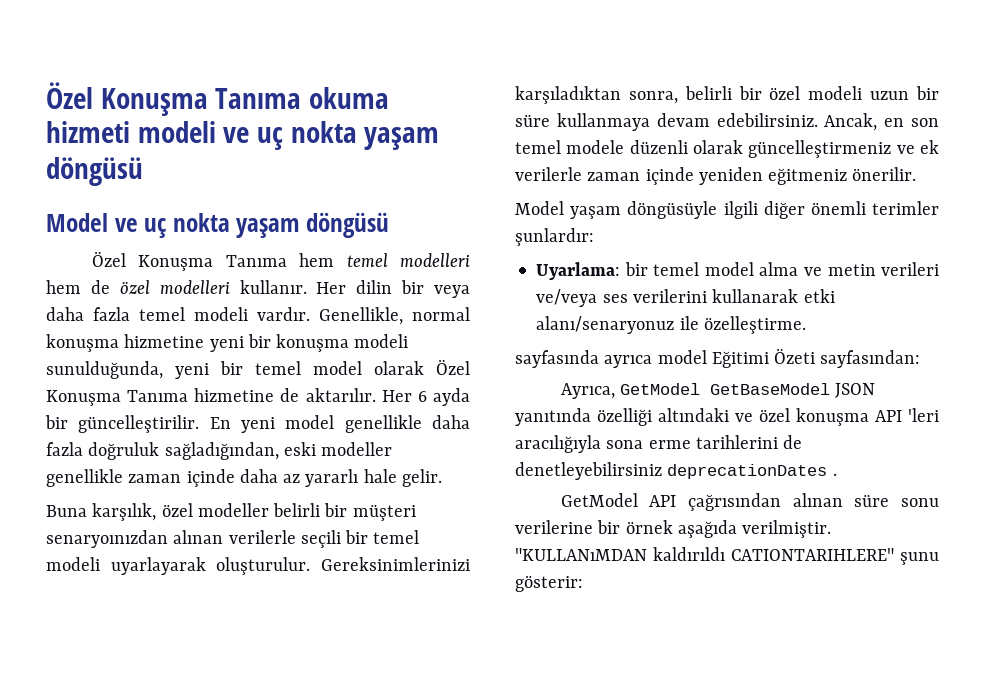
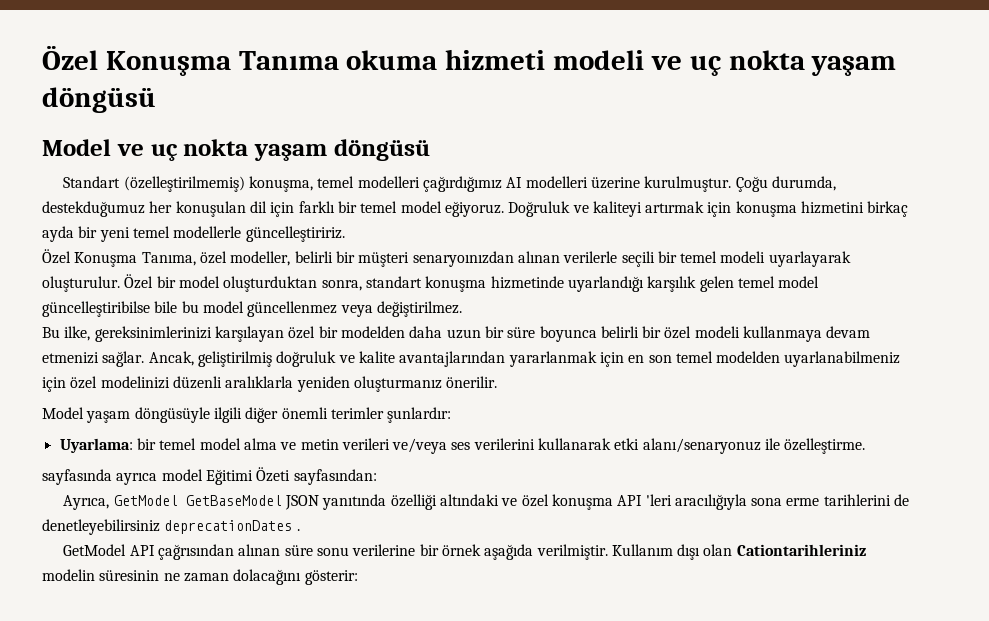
- Özel Konuşma Tanıma hem temel modelleri hem de özel modelleri kullanır. Her dilin bir veya daha fazla temel modeli vardır. Genellikle, normal konuşma hizmetine yeni bir konuşma modeli sunulduğunda, yeni bir temel model olarak Özel Konuşma Tanıma hizmetine de aktarılır. Her 6 ayda bir güncelleştirilir. En yeni model genellikle daha fazla doğruluk sağladığından, eski modeller genellikle zaman içinde daha az yararlı hale gelir.
- Buna karşılık, özel modeller belirli bir müşteri senaryoınızdan alınan verilerle seçili bir temel modeli uyarlayarak oluşturulur.
+ Standart (özelleştirilmemiş) konuşma, temel modelleri çağırdığımız AI modelleri üzerine kurulmuştur. Çoğu durumda, destekduğumuz her konuşulan dil için farklı bir temel model eğiyoruz. Doğruluk ve kaliteyi artırmak için konuşma hizmetini birkaç ayda bir yeni temel modellerle güncelleştiririz.
+ Özel Konuşma Tanıma, özel modeller, belirli bir müşteri senaryoınızdan alınan verilerle seçili bir temel modeli uyarlayarak oluşturulur.
- Gereksinimlerinizi karşıladıktan sonra, belirli bir özel modeli uzun bir süre kullanmaya devam edebilirsiniz. Ancak, en son temel modele düzenli olarak güncelleştirmeniz ve ek verilerle zaman içinde yeniden eğitmeniz önerilir.
+ Özel bir model oluşturduktan sonra, standart konuşma hizmetinde uyarlandığı karşılık gelen temel model güncelleştiribilse bile bu model güncellenmez veya değiştirilmez.
+ Bu ilke, gereksinimlerinizi karşılayan özel bir modelden daha uzun bir süre boyunca belirli bir özel modeli kullanmaya devam etmenizi sağlar. Ancak, geliştirilmiş doğruluk ve kalite avantajlarından yararlanmak için en son temel modelden uyarlanabilmeniz için özel modelinizi düzenli aralıklarla yeniden oluşturmanız önerilir.
- "KULLANıMDAN kaldırıldı CATIONTARIHLERE" şunu gösterir:
+ Kullanım dışı olan Cationtarihleriniz modelin süresinin ne zaman dolacağını gösterir:

